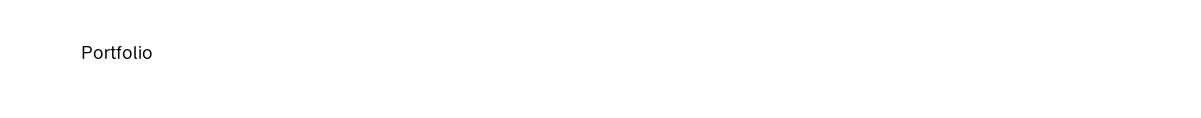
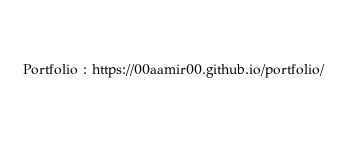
- Portfolio
+ Portfolio : https://00aamir00.github.io/portfolio/

